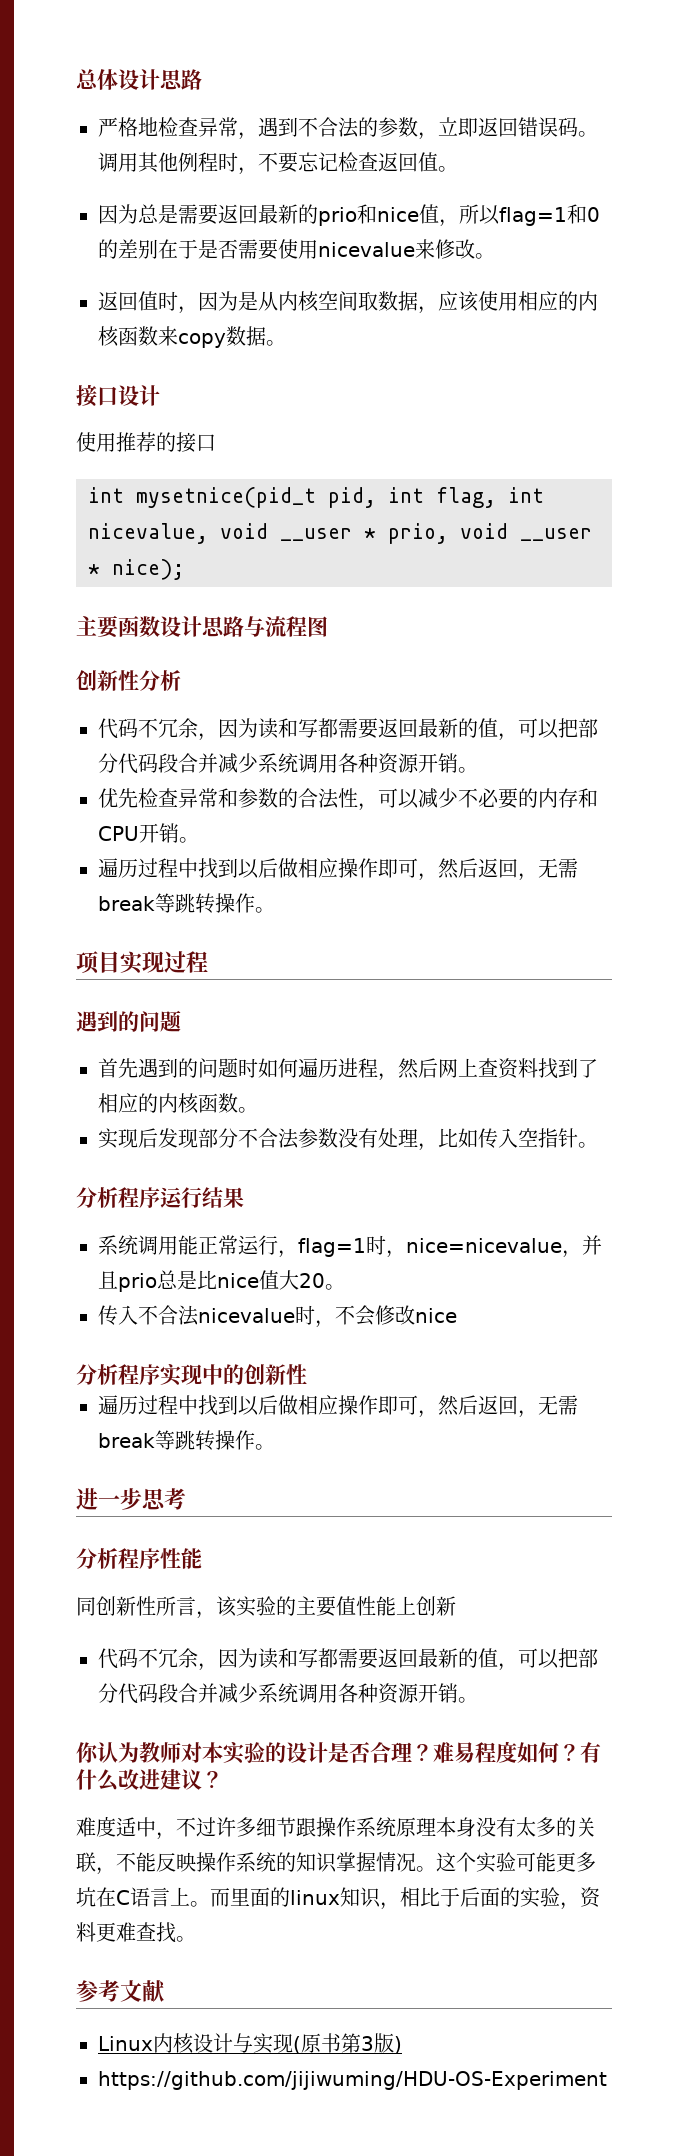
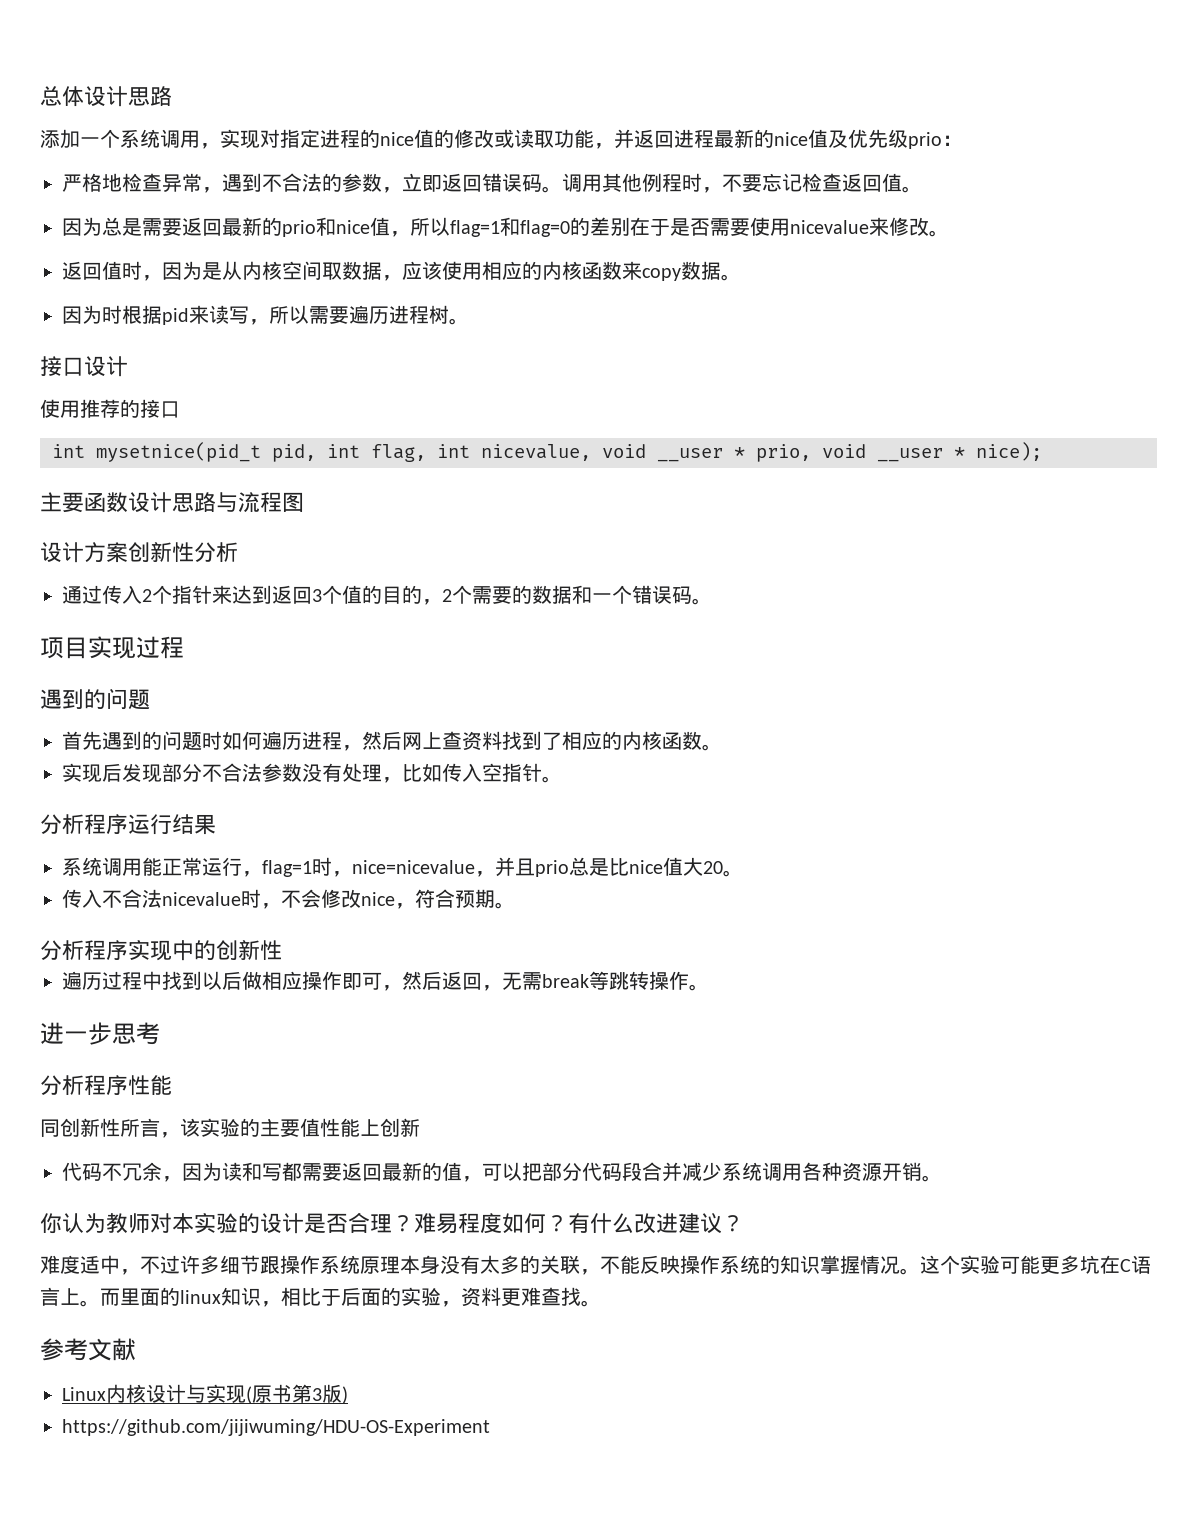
+ 添加一个系统调用，实现对指定进程的nice值的修改或读取功能，并返回进程最新的nice值及优先级prio：
- 因为总是需要返回最新的prio和nice值，所以flag=1和0的差别在于是否需要使用nicevalue来修改。
+ 因为总是需要返回最新的prio和nice值，所以flag=1和flag=0的差别在于是否需要使用nicevalue来修改。
+ 因为时根据pid来读写，所以需要遍历进程树。
- 创新性分析
- 代码不冗余，因为读和写都需要返回最新的值，可以把部分代码段合并减少系统调用各种资源开销。
- 优先检查异常和参数的合法性，可以减少不必要的内存和CPU开销。
- 遍历过程中找到以后做相应操作即可，然后返回，无需break等跳转操作。
+ 设计方案创新性分析
+ 通过传入2个指针来达到返回3个值的目的，2个需要的数据和一个错误码。
- 传入不合法nicevalue时，不会修改nice
+ 传入不合法nicevalue时，不会修改nice，符合预期。

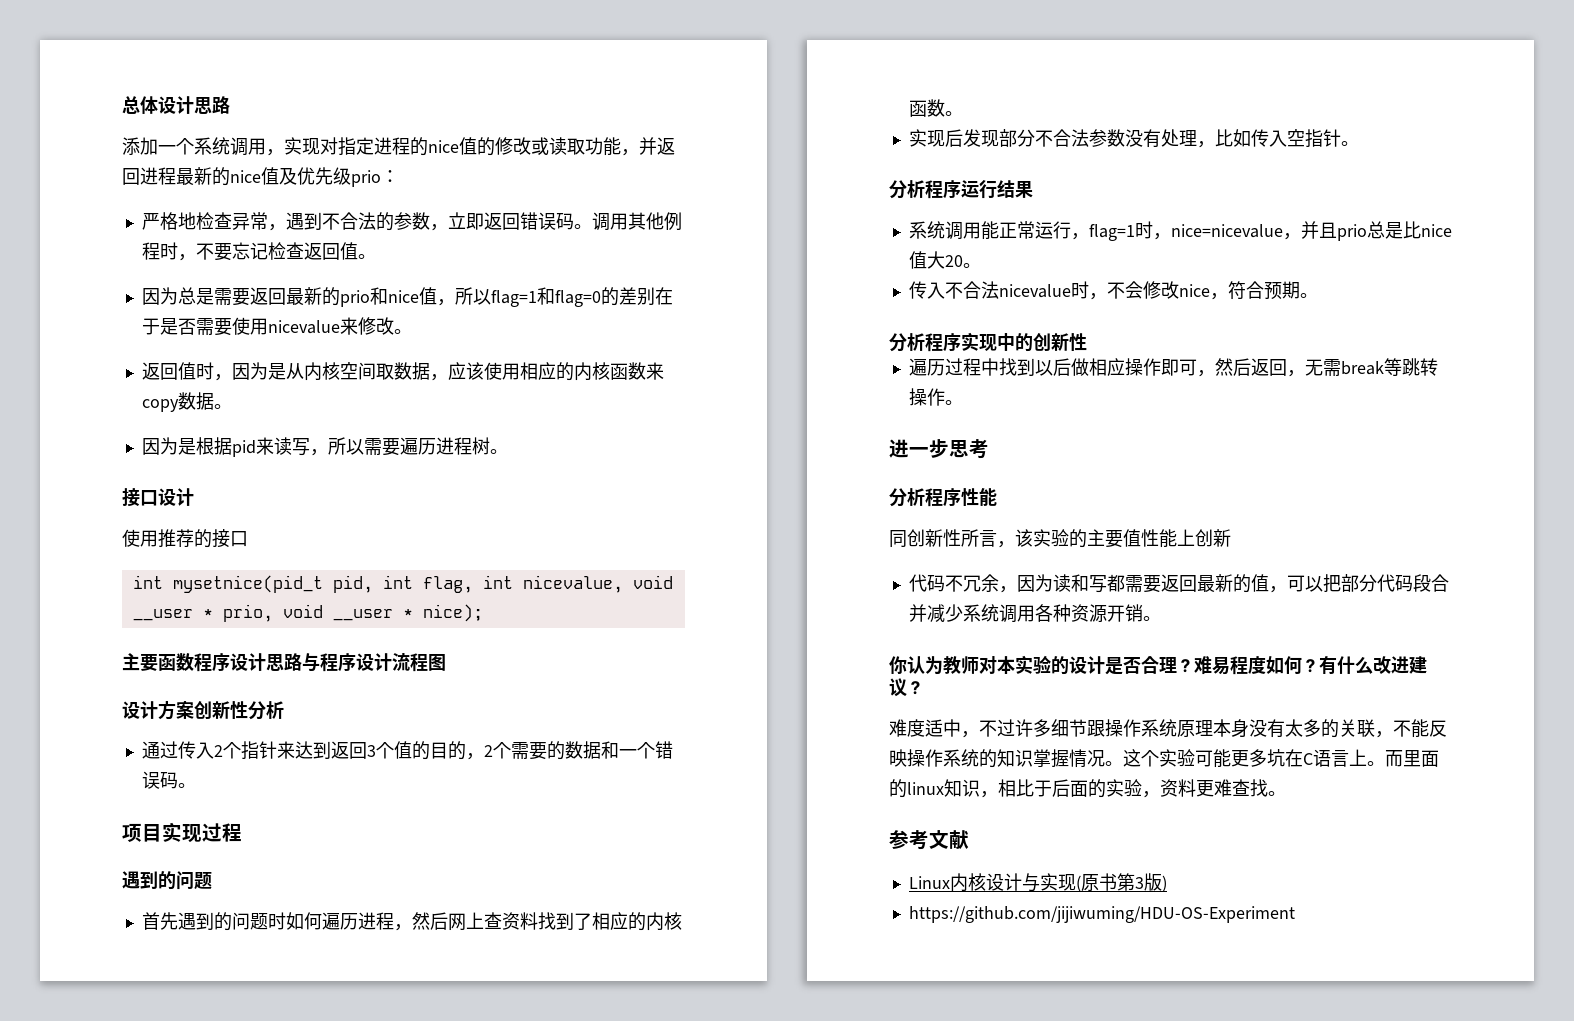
- 因为时根据pid来读写，所以需要遍历进程树。
+ 因为是根据pid来读写，所以需要遍历进程树。
- 主要函数设计思路与流程图
+ 主要函数程序设计思路与程序设计流程图

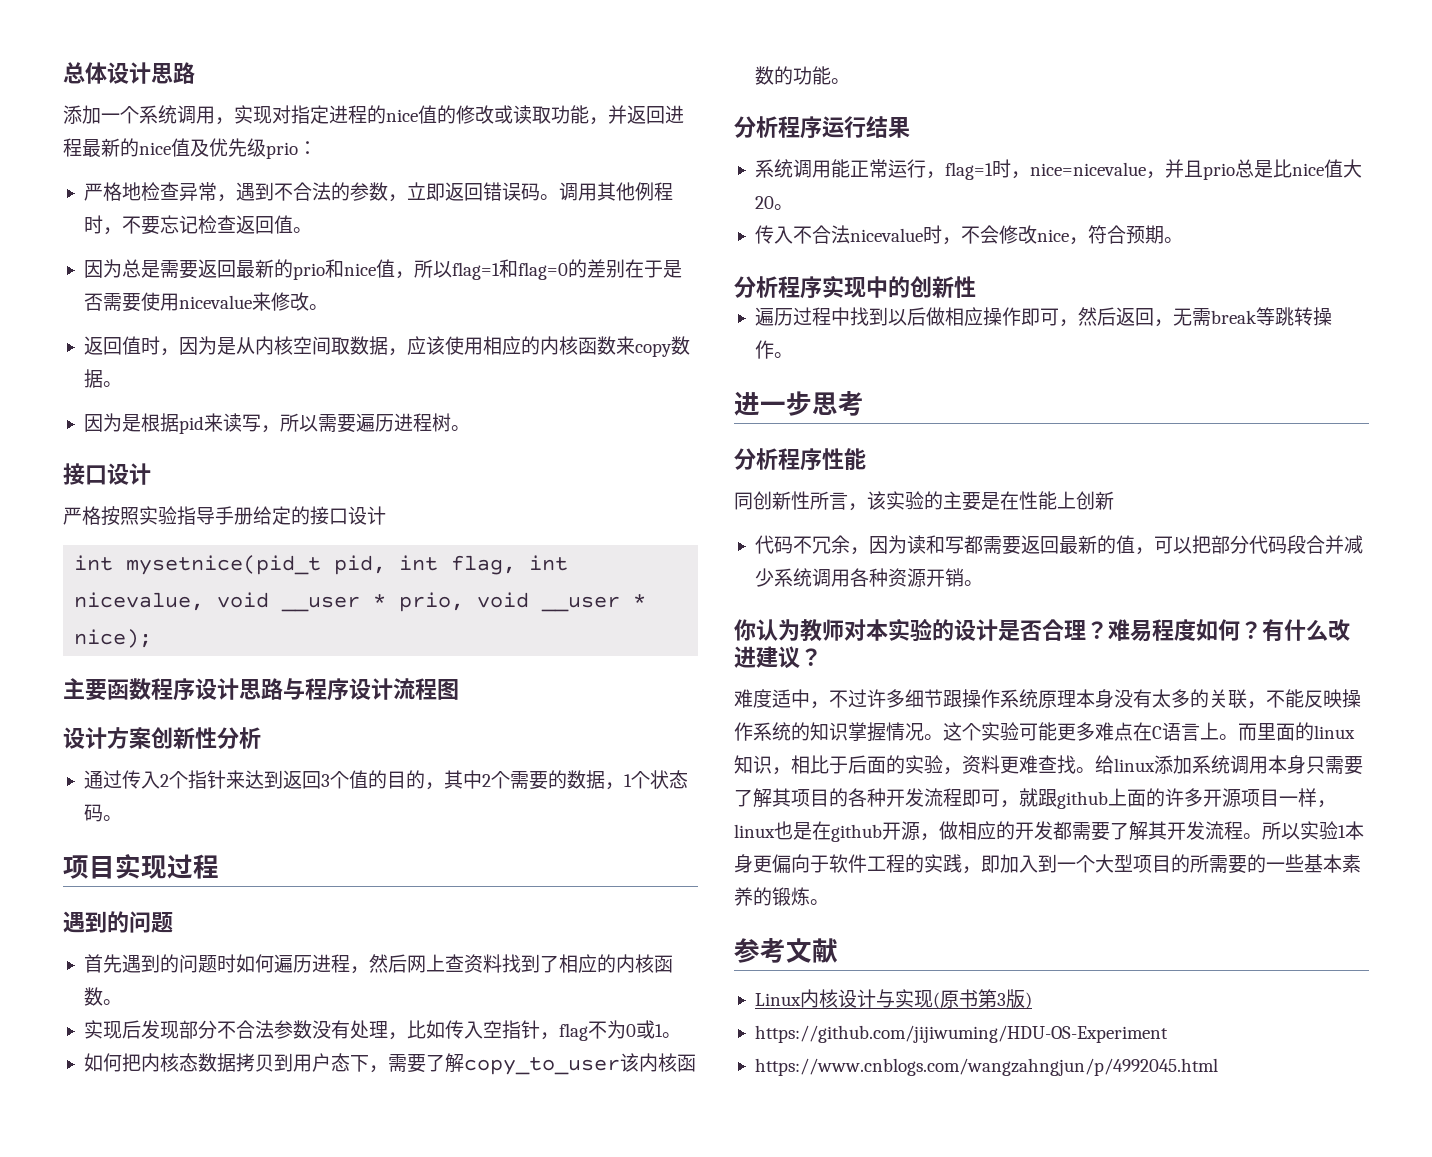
- 使用推荐的接口
+ 严格按照实验指导手册给定的接口设计
- 通过传入2个指针来达到返回3个值的目的，2个需要的数据和一个错误码。
+ 通过传入2个指针来达到返回3个值的目的，其中2个需要的数据，1个状态码。
- 实现后发现部分不合法参数没有处理，比如传入空指针。
+ 实现后发现部分不合法参数没有处理，比如传入空指针，flag不为0或1。
+ 如何把内核态数据拷贝到用户态下，需要了解copy_to_user该内核函数的功能。
- 同创新性所言，该实验的主要值性能上创新
+ 同创新性所言，该实验的主要是在性能上创新
- 这个实验可能更多坑在C语言上。
+ 这个实验可能更多难点在C语言上。
+ 给linux添加系统调用本身只需要了解其项目的各种开发流程即可，就跟github上面的许多开源项目一样，linux也是在github开源，做相应的开发都需要了解其开发流程。所以实验1本身更偏向于软件工程的实践，即加入到一个大型项目的所需要的一些基本素养的锻炼。
+ https://www.cnblogs.com/wangzahngjun/p/4992045.html

